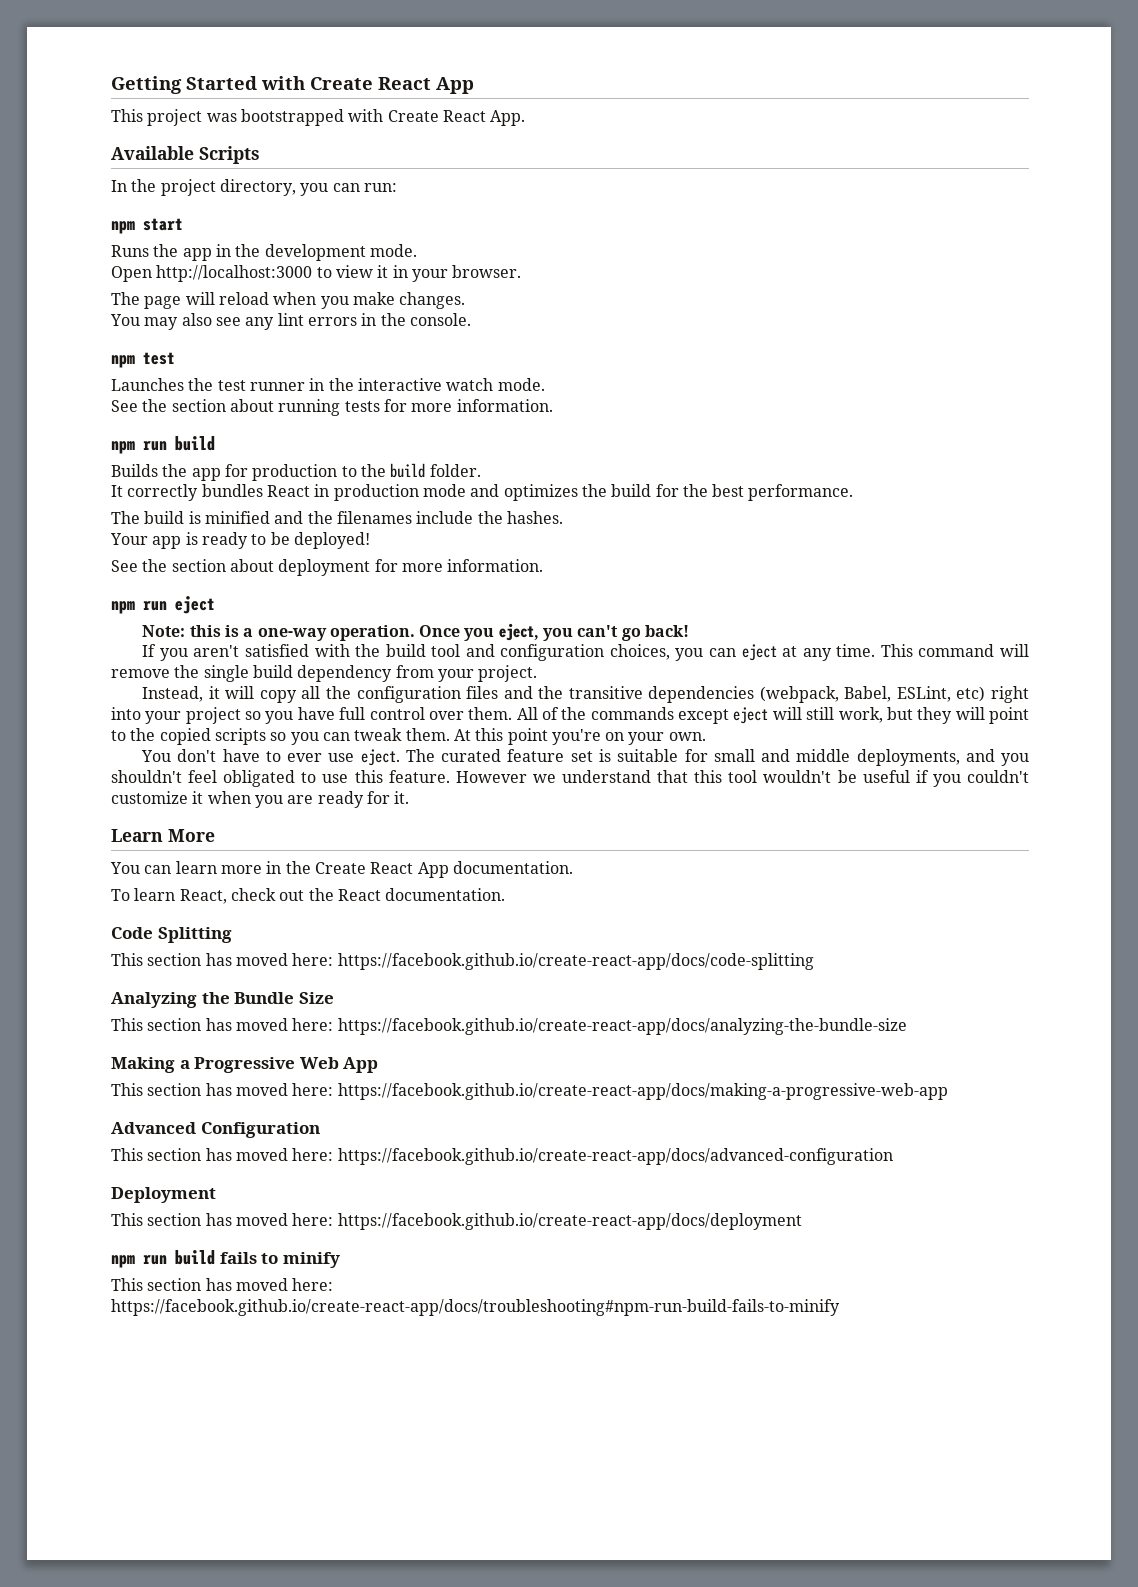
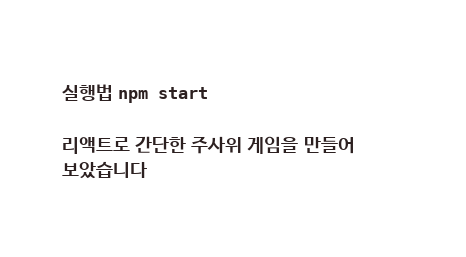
- Getting Started with Create React App
- This project was bootstrapped with Create React App.
- Available Scripts
- In the project directory, you can run:
- npm start
- Runs the app in the development mode.
- Open http://localhost:3000 to view it in your browser.
- The page will reload when you make changes.
- You may also see any lint errors in the console.
- npm test
- Launches the test runner in the interactive watch mode.
- See the section about running tests for more information.
- npm run build
- Builds the app for production to the build folder.
- It correctly bundles React in production mode and optimizes the build for the best performance.
- The build is minified and the filenames include the hashes.
- Your app is ready to be deployed!
- See the section about deployment for more information.
- npm run eject
- Note: this is a one-way operation. Once you eject, you can't go back!
- If you aren't satisfied with the build tool and configuration choices, you can eject at any time. This command will remove the single build dependency from your project.
- Instead, it will copy all the configuration files and the transitive dependencies (webpack, Babel, ESLint, etc) right into your project so you have full control over them. All of the commands except eject will still work, but they will point to the copied scripts so you can tweak them. At this point you're on your own.
- You don't have to ever use eject. The curated feature set is suitable for small and middle deployments, and you shouldn't feel obligated to use this feature. However we understand that this tool wouldn't be useful if you couldn't customize it when you are ready for it.
- Learn More
- You can learn more in the Create React App documentation.
- To learn React, check out the React documentation.
- Code Splitting
- This section has moved here: https://facebook.github.io/create-react-app/docs/code-splitting
- Analyzing the Bundle Size
- This section has moved here: https://facebook.github.io/create-react-app/docs/analyzing-the-bundle-size
- Making a Progressive Web App
- This section has moved here: https://facebook.github.io/create-react-app/docs/making-a-progressive-web-app
- Advanced Configuration
- This section has moved here: https://facebook.github.io/create-react-app/docs/advanced-configuration
- Deployment
- This section has moved here: https://facebook.github.io/create-react-app/docs/deployment
- npm run build fails to minify
- This section has moved here: https://facebook.github.io/create-react-app/docs/troubleshooting#npm-run-build-fails-to-minify
+ 실행법 npm start
+ 리액트로 간단한 주사위 게임을 만들어 보았습니다

